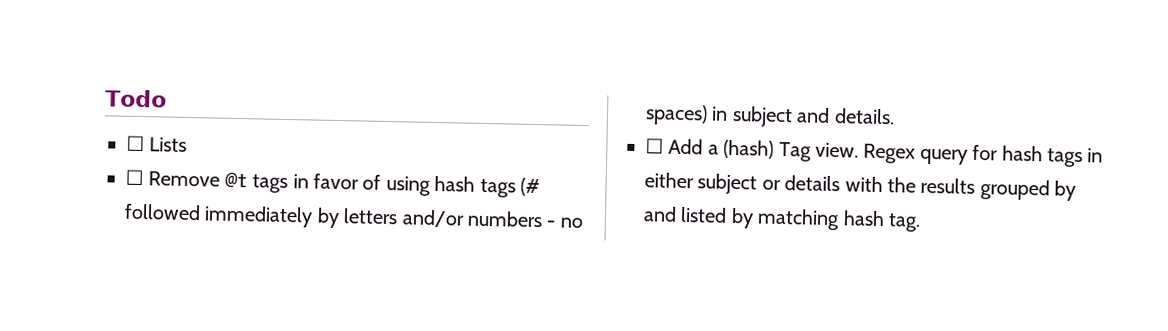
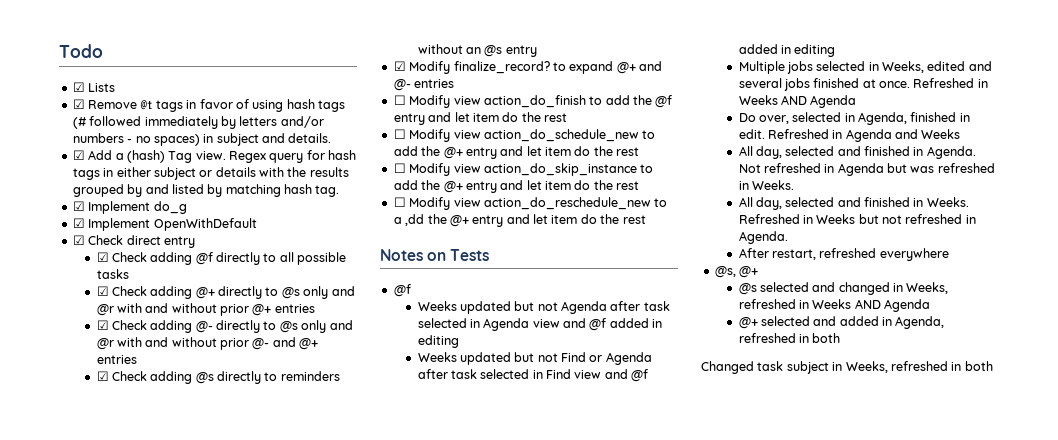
- ☐ Lists
+ ☑ Lists
- ☐ Remove @t tags in favor of using hash tags (# followed immediately by letters and/or numbers - no spaces) in subject and details.
+ ☑ Remove @t tags in favor of using hash tags (# followed immediately by letters and/or numbers - no spaces) in subject and details.
- ☐ Add a (hash) Tag view.
+ ☑ Add a (hash) Tag view.
+ ☑ Implement do_g
+ ☑ Implement OpenWithDefault
+ ☑ Check direct entry
+ ☑ Check adding @f directly to all possible tasks
+ ☑ Check adding @+ directly to @s only and @r with and without prior @+ entries
+ ☑ Check adding @- directly to @s only and @r with and without prior @- and @+ entries
+ ☑ Check adding @s directly to reminders without an @s entry
+ ☑ Modify finalize_record? to expand @+ and @- entries
+ ☐ Modify view action_do_finish to add the @f entry and let item do the rest
+ ☐ Modify view action_do_schedule_new to add the @+ entry and let item do the rest
+ ☐ Modify view action_do_skip_instance to add the @+ entry and let item do the rest
+ ☐ Modify view action_do_reschedule_new to a ,dd the @+ entry and let item do the rest
+ Notes on Tests
+ @f
+ Weeks updated but not Agenda after task selected in Agenda view and @f added in editing
+ Weeks updated but not Find or Agenda after task selected in Find view and @f added in editing
+ Multiple jobs selected in Weeks, edited and several jobs finished at once. Refreshed in Weeks AND Agenda
+ Do over, selected in Agenda, finished in edit. Refreshed in Agenda and Weeks
+ All day, selected and finished in Agenda. Not refreshed in Agenda but was refreshed in Weeks.
+ All day, selected and finished in Weeks. Refreshed in Weeks but not refreshed in Agenda.
+ After restart, refreshed everywhere
+ @s, @+
+ @s selected and changed in Weeks, refreshed in Weeks AND Agenda
+ @+ selected and added in Agenda, refreshed in both
+ Changed task subject in Weeks, refreshed in both

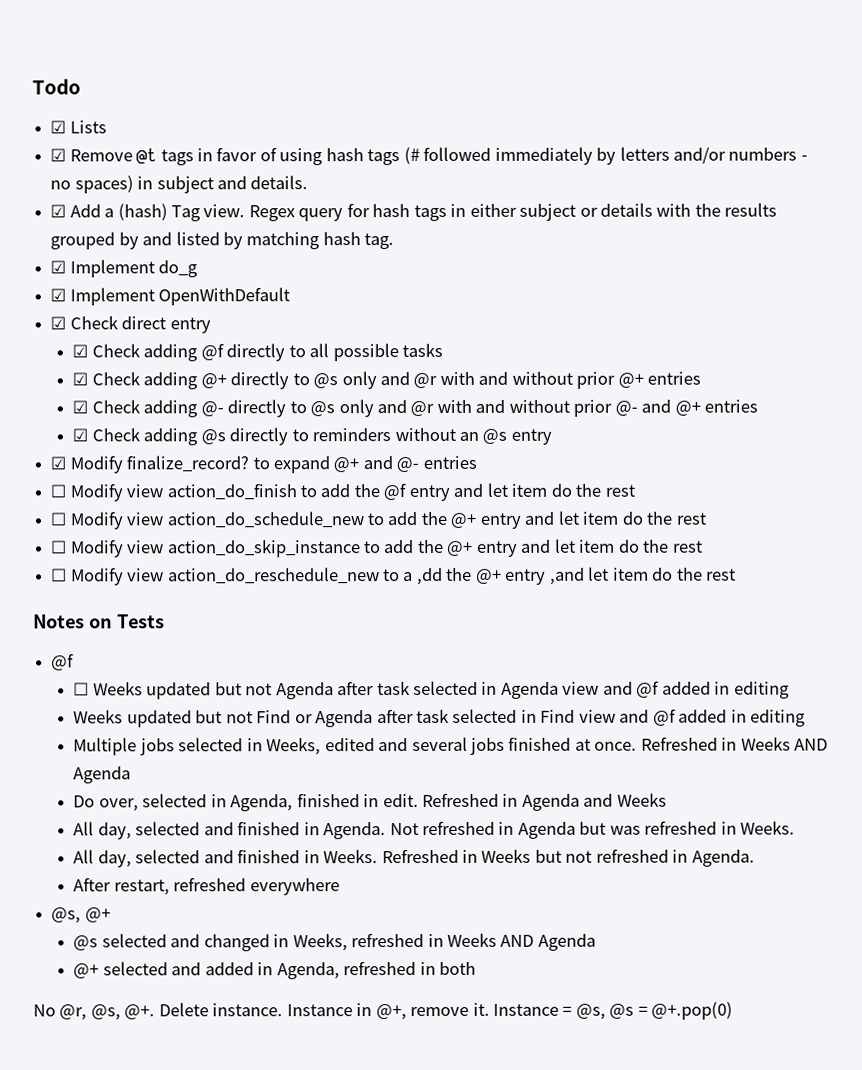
- ☐ Modify view action_do_reschedule_new to a ,dd the @+ entry and let item do the rest
+ ☐ Modify view action_do_reschedule_new to a ,dd the @+ entry ,and let item do the rest
- Weeks updated but not Agenda after task selected in Agenda view and @f added in editing
+ ☐ Weeks updated but not Agenda after task selected in Agenda view and @f added in editing
- Changed task subject in Weeks, refreshed in both
+ No @r, @s, @+. Delete instance. Instance in @+, remove it. Instance = @s, @s = @+.pop(0)

